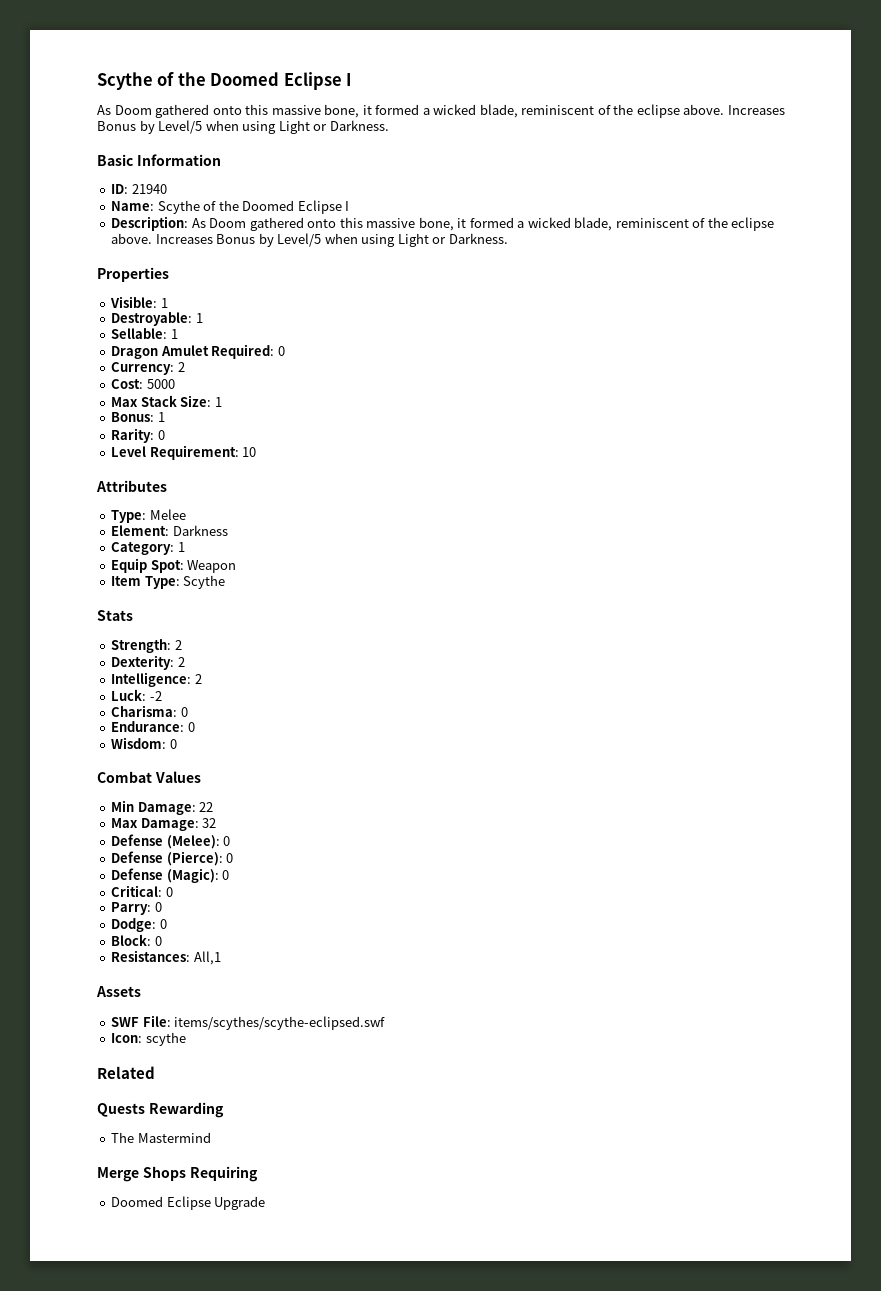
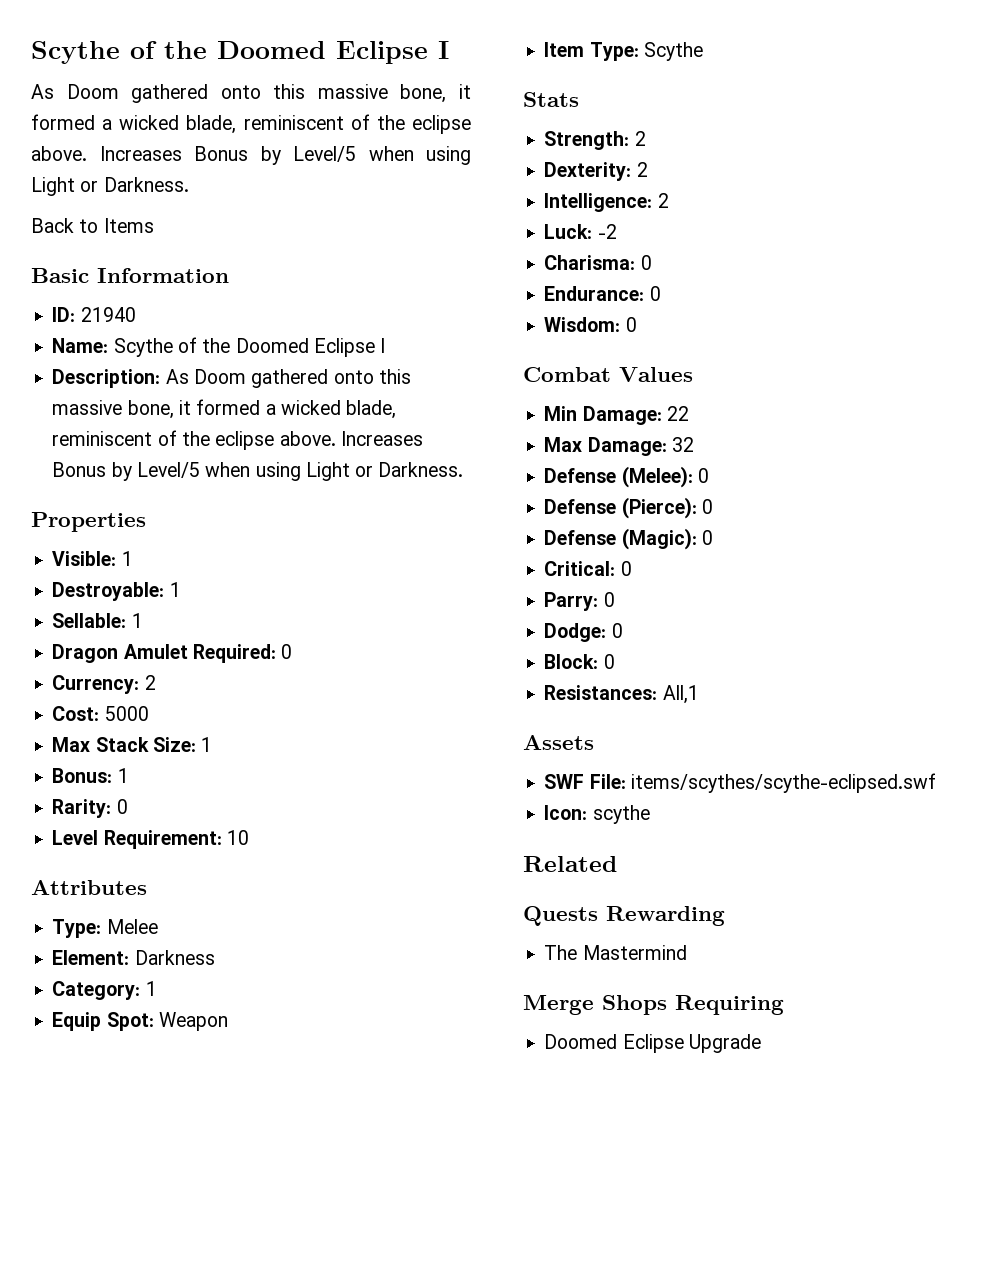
+ Back to Items

